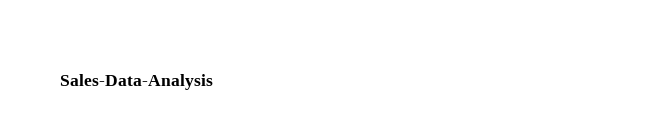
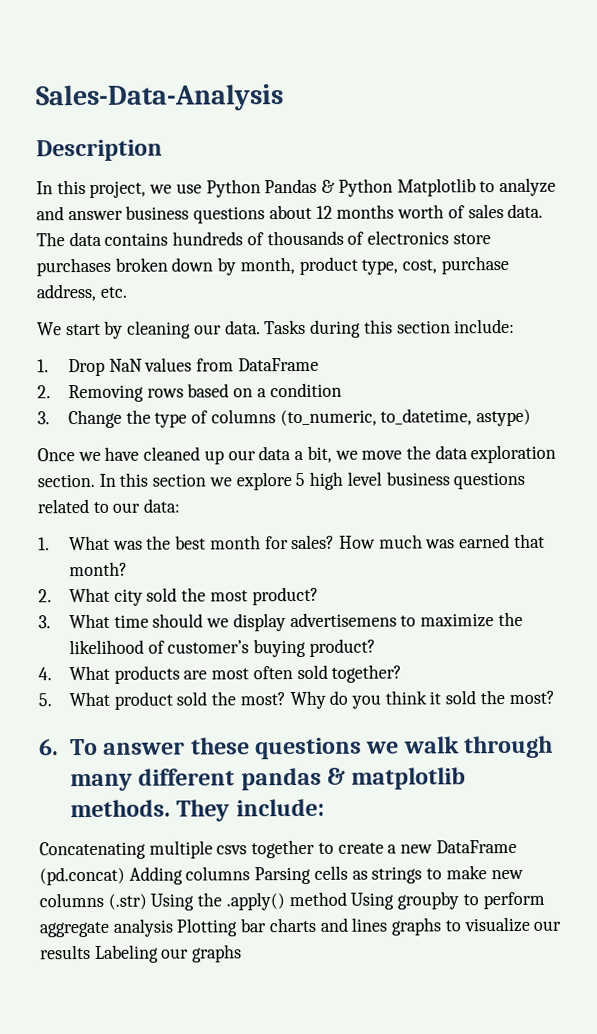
+ Description
+ In this project, we use Python Pandas & Python Matplotlib to analyze and answer business questions about 12 months worth of sales data. The data contains hundreds of thousands of electronics store purchases broken down by month, product type, cost, purchase address, etc.
+ We start by cleaning our data. Tasks during this section include:
+ 1. Drop NaN values from DataFrame
+ 2. Removing rows based on a condition
+ 3. Change the type of columns (to_numeric, to_datetime, astype)
+ Once we have cleaned up our data a bit, we move the data exploration section. In this section we explore 5 high level business questions related to our data:
+ 1. What was the best month for sales? How much was earned that month?
+ 2. What city sold the most product?
+ 3. What time should we display advertisemens to maximize the likelihood of customer’s buying product?
+ 4. What products are most often sold together?
+ 5. What product sold the most? Why do you think it sold the most?
+ 6. To answer these questions we walk through many different pandas & matplotlib methods. They include:
+ Concatenating multiple csvs together to create a new DataFrame (pd.concat) Adding columns Parsing cells as strings to make new columns (.str) Using the .apply() method Using groupby to perform aggregate analysis Plotting bar charts and lines graphs to visualize our results Labeling our graphs

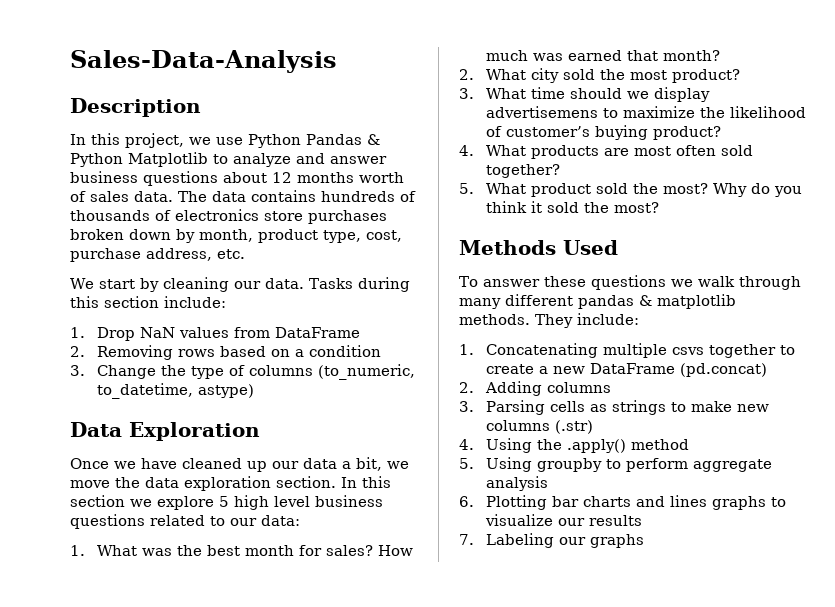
+ Data Exploration
- 6. To answer these questions we walk through many different pandas & matplotlib methods.
+ Methods Used
+ To answer these questions we walk through many different pandas & matplotlib methods.
- Concatenating multiple csvs together to create a new DataFrame (pd.concat) Adding columns Parsing cells as strings to make new columns (.str) Using the .apply() method Using groupby to perform aggregate analysis Plotting bar charts and lines graphs to visualize our results Labeling our graphs
+ 1. Concatenating multiple csvs together to create a new DataFrame (pd.concat)
+ 2. Adding columns
+ 3. Parsing cells as strings to make new columns (.str)
+ 4. Using the .apply() method
+ 5. Using groupby to perform aggregate analysis
+ 6. Plotting bar charts and lines graphs to visualize our results
+ 7. Labeling our graphs

